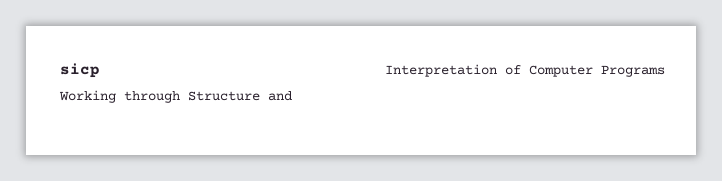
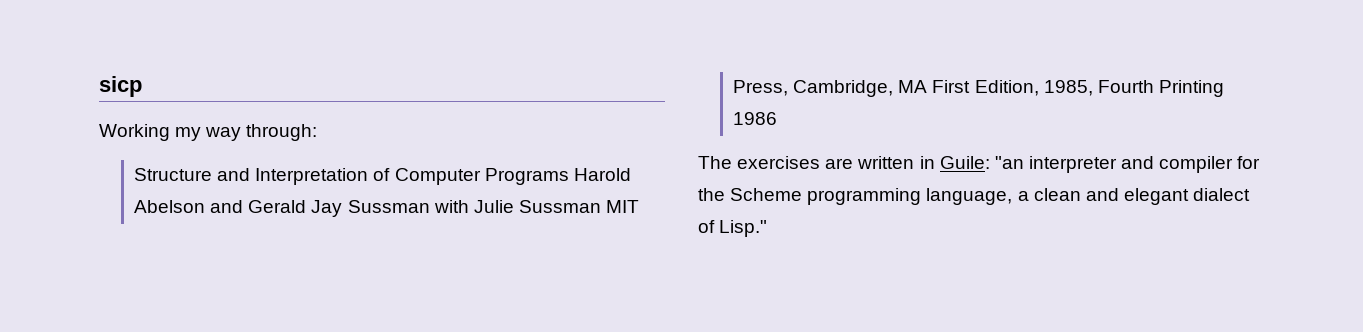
- Working through Structure and Interpretation of Computer Programs
+ Working my way through:
+ Structure and Interpretation of Computer Programs Harold Abelson and Gerald Jay Sussman with Julie Sussman MIT Press, Cambridge, MA First Edition, 1985, Fourth Printing 1986
+ The exercises are written in Guile: "an interpreter and compiler for the Scheme programming language, a clean and elegant dialect of Lisp."

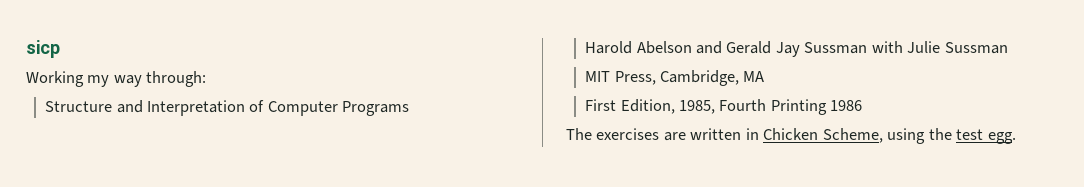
- Structure and Interpretation of Computer Programs Harold Abelson and Gerald Jay Sussman with Julie Sussman MIT Press, Cambridge, MA First Edition, 1985, Fourth Printing 1986
+ Structure and Interpretation of Computer Programs
+ Harold Abelson and Gerald Jay Sussman with Julie Sussman
+ MIT Press, Cambridge, MA
+ First Edition, 1985, Fourth Printing 1986
- The exercises are written in Guile: "an interpreter and compiler for the Scheme programming language, a clean and elegant dialect of Lisp."
+ The exercises are written in Chicken Scheme, using the test egg.

